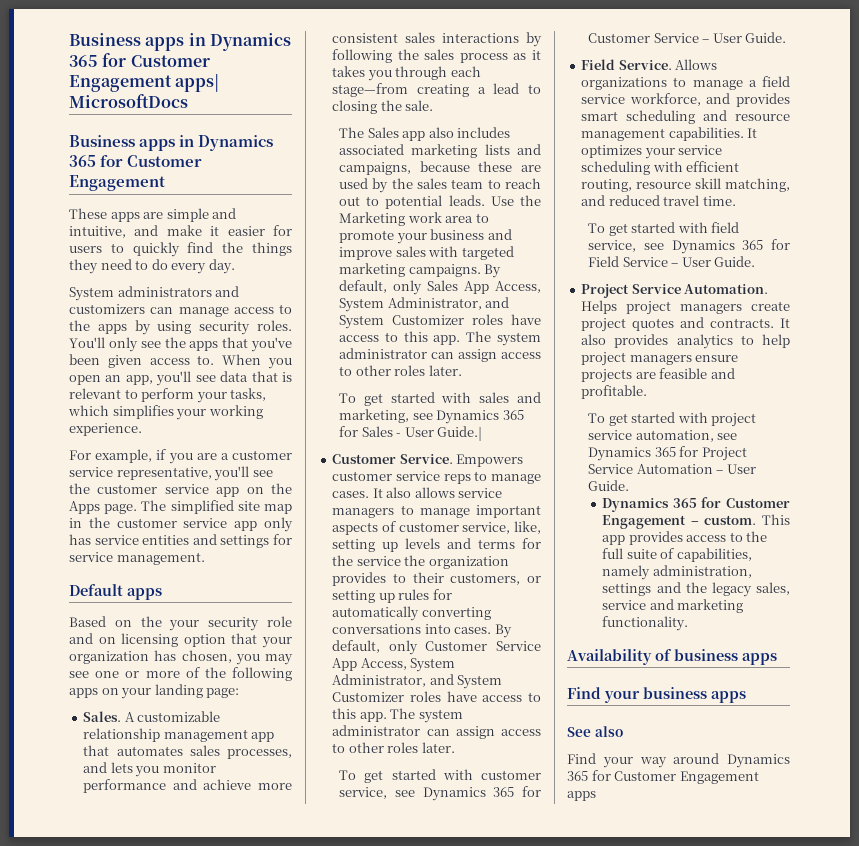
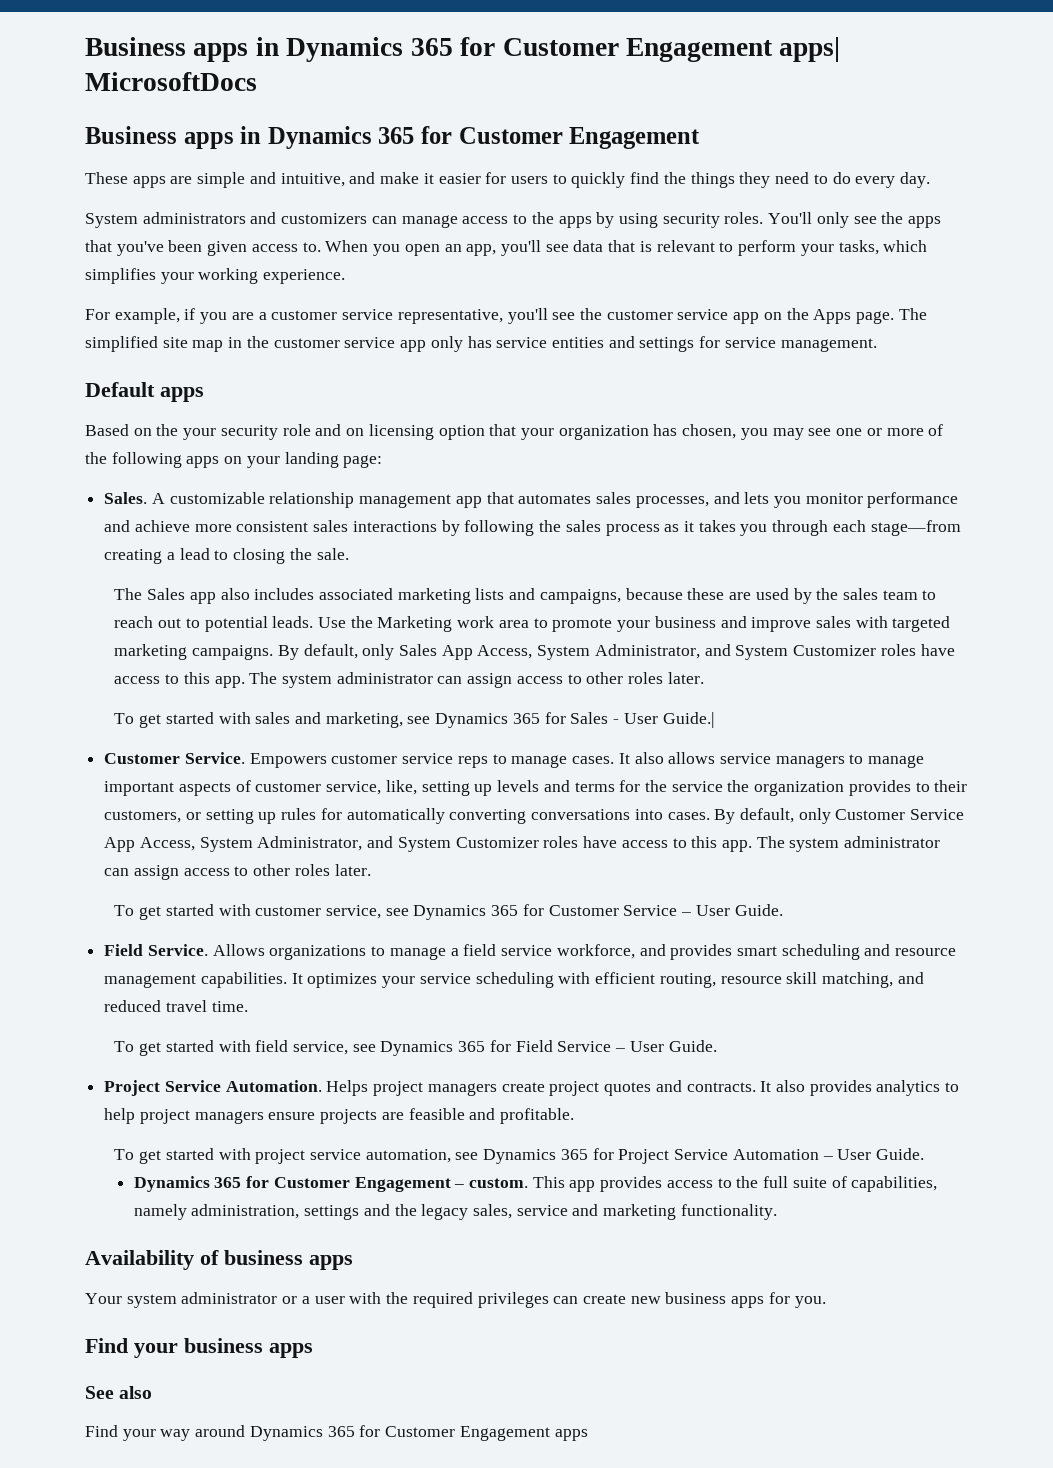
+ Your system administrator or a user with the required privileges can create new business apps for you.

